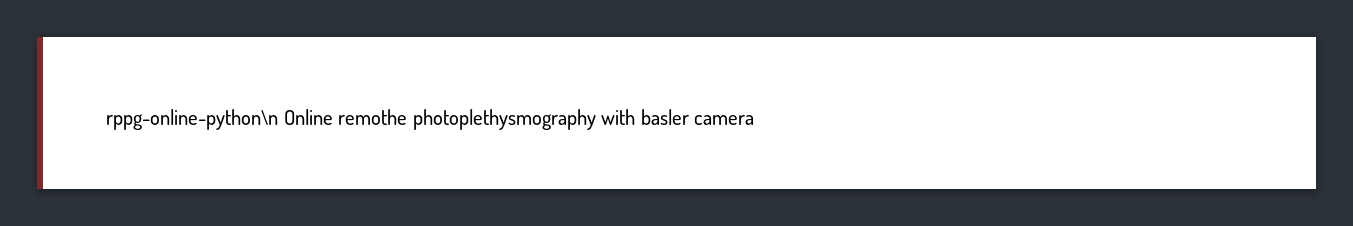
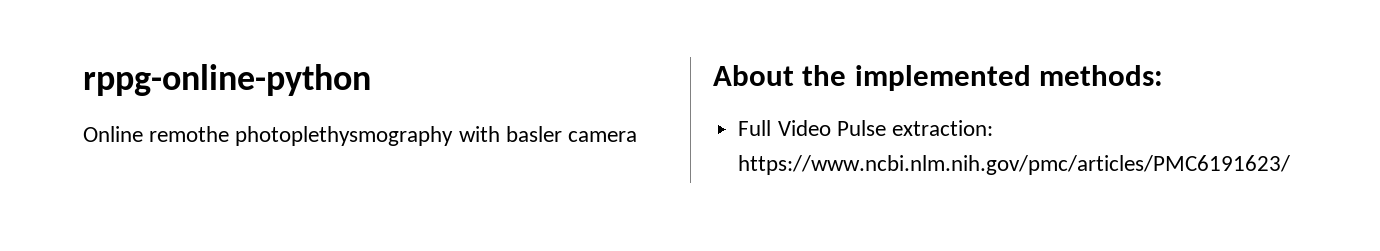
- rppg-online-python\n Online remothe photoplethysmography with basler camera
+ rppg-online-python
+ Online remothe photoplethysmography with basler camera
+ About the implemented methods:
+ Full Video Pulse extraction: https://www.ncbi.nlm.nih.gov/pmc/articles/PMC6191623/

